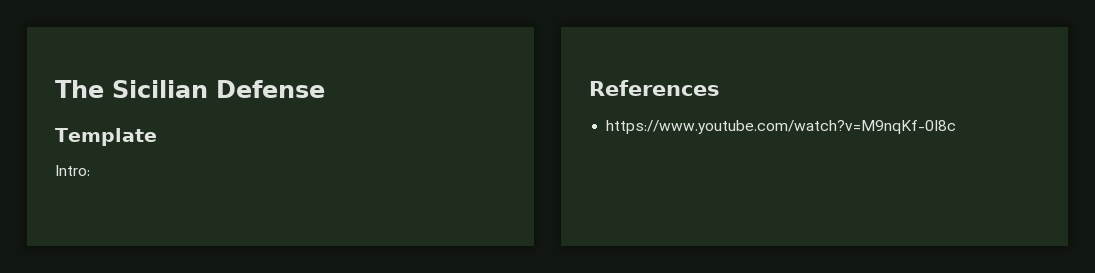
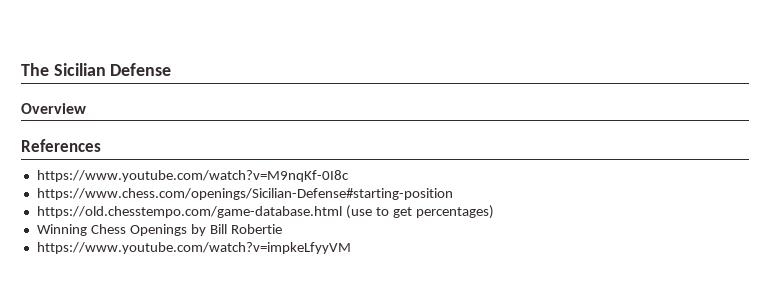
- Template
- Intro:
+ Overview
+ https://www.chess.com/openings/Sicilian-Defense#starting-position
+ https://old.chesstempo.com/game-database.html (use to get percentages)
+ Winning Chess Openings by Bill Robertie
+ https://www.youtube.com/watch?v=impkeLfyyVM

